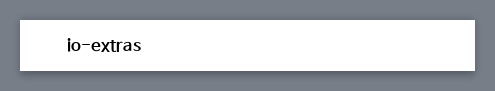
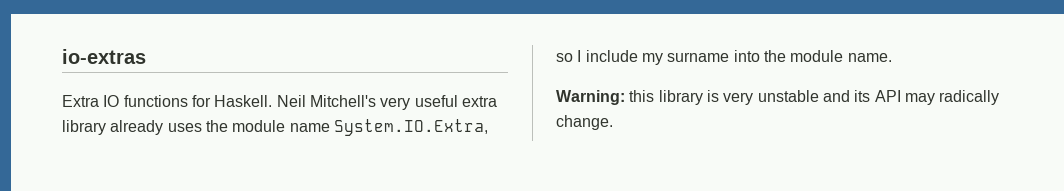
+ Extra IO functions for Haskell. Neil Mitchell's very useful extra library already uses the module name System.IO.Extra, so I include my surname into the module name.
+ Warning: this library is very unstable and its API may radically change.

